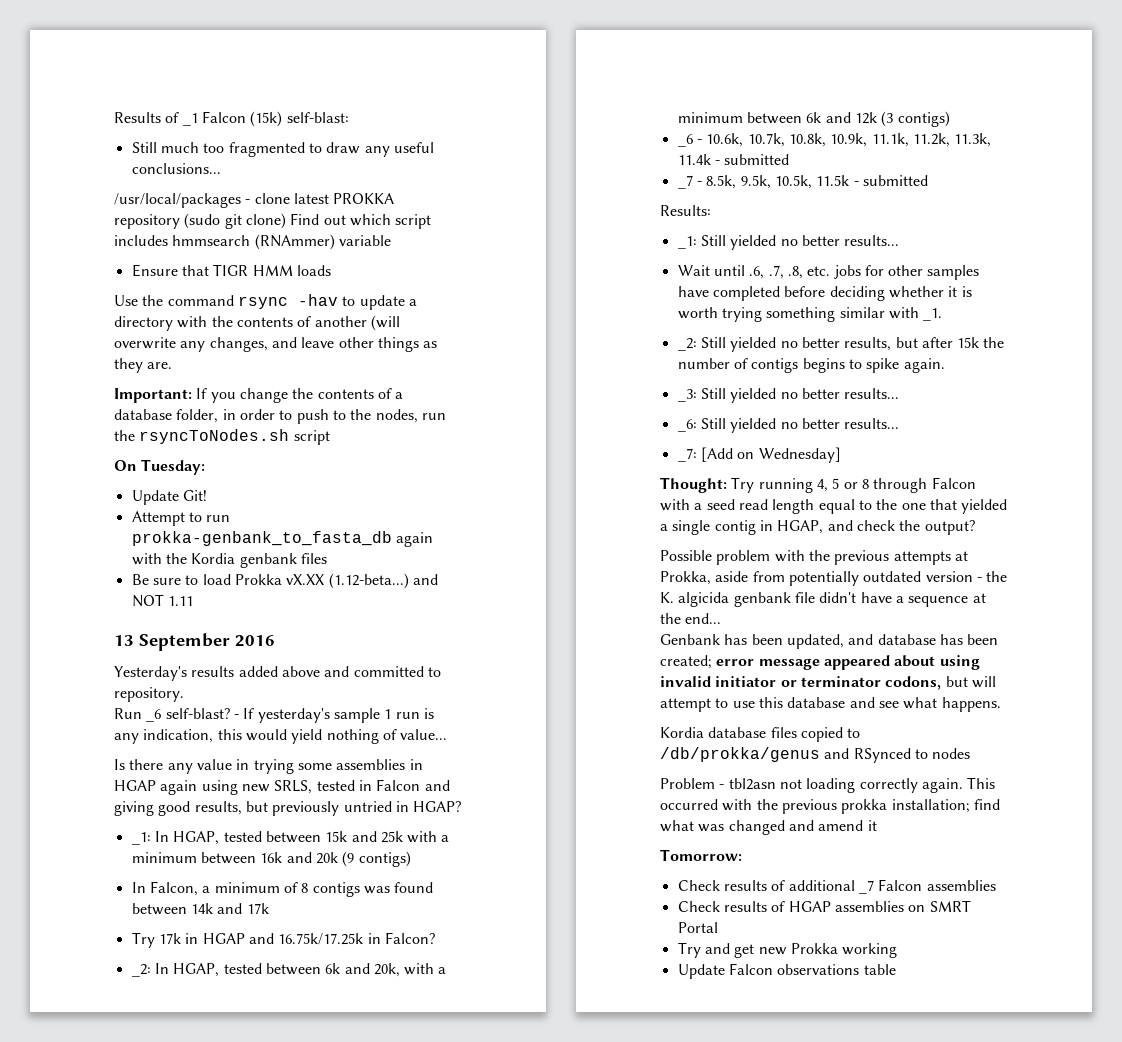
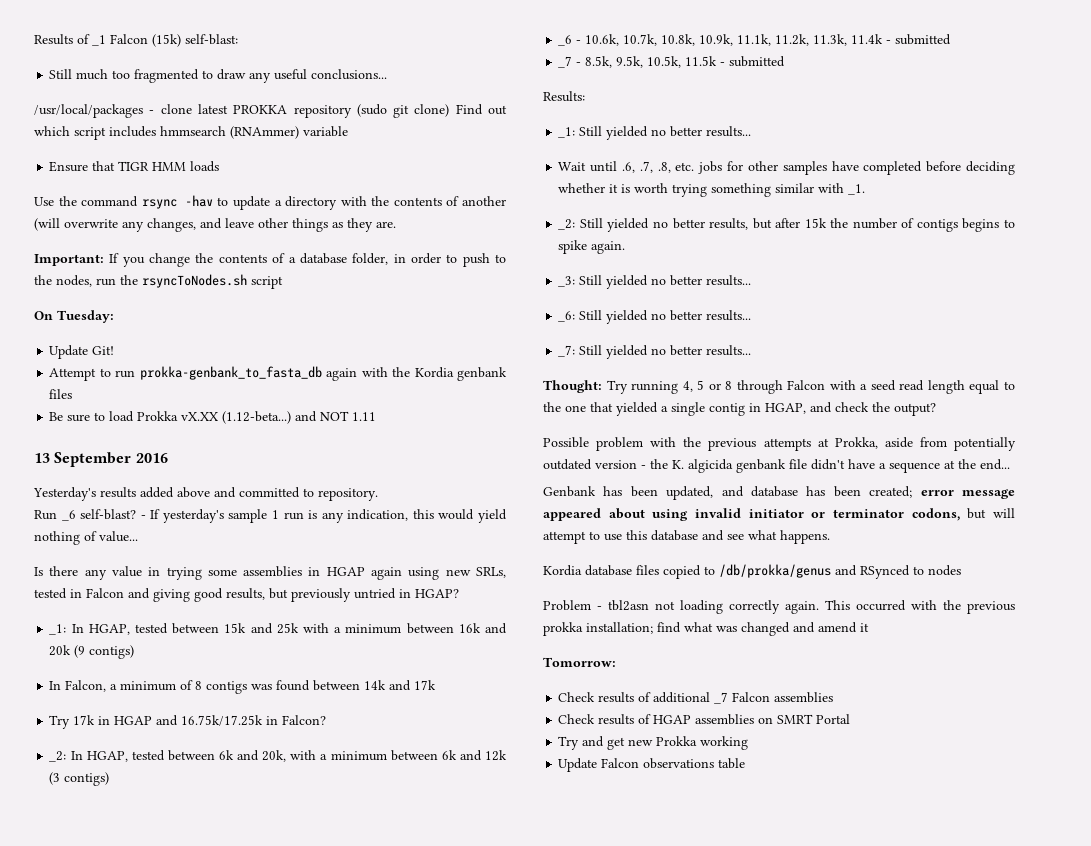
- Is there any value in trying some assemblies in HGAP again using new SRLS, tested in Falcon and giving good results, but previously untried in HGAP?
+ Is there any value in trying some assemblies in HGAP again using new SRLs, tested in Falcon and giving good results, but previously untried in HGAP?
- _7: [Add on Wednesday]
+ _7: Still yielded no better results...

